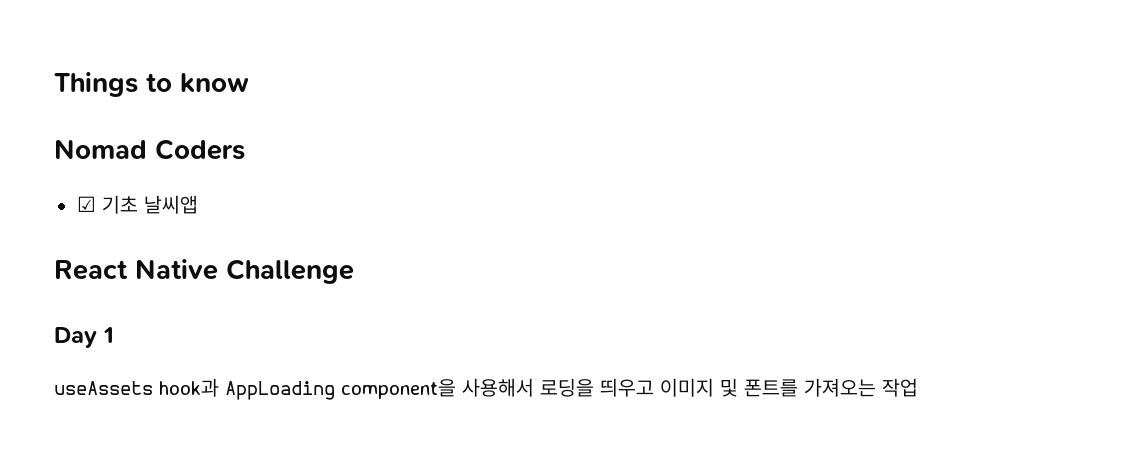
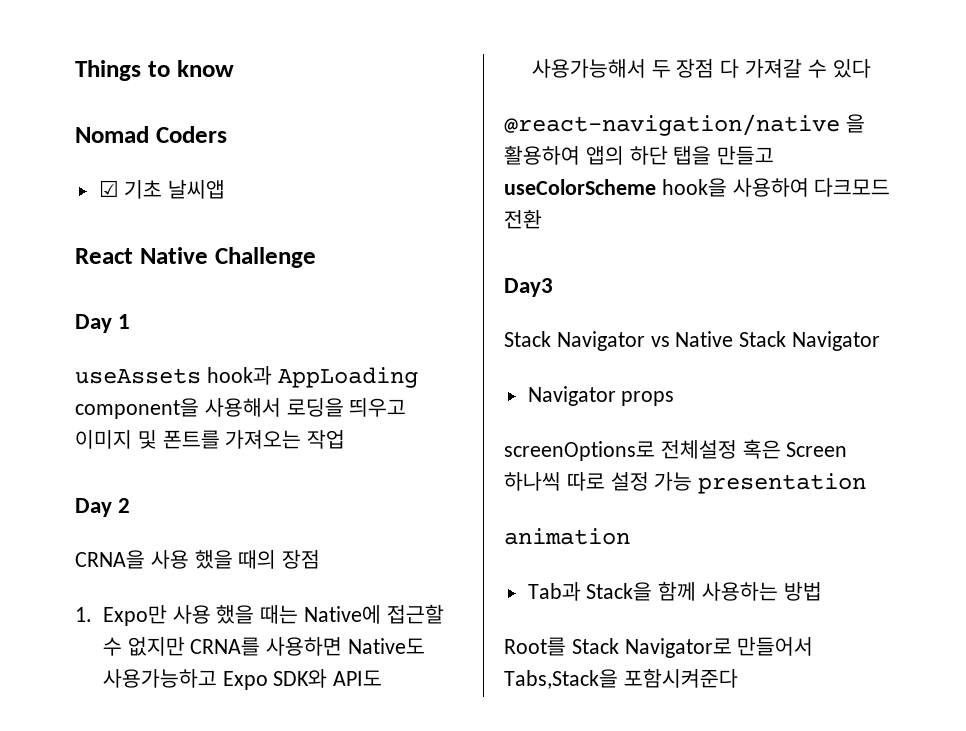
+ Day 2
+ CRNA을 사용 했을 때의 장점
+ 1. Expo만 사용 했을 때는 Native에 접근할 수 없지만 CRNA를 사용하면 Native도 사용가능하고 Expo SDK와 API도 사용가능해서 두 장점 다 가져갈 수 있다
+ @react-navigation/native 을 활용하여 앱의 하단 탭을 만들고 useColorScheme hook을 사용하여 다크모드 전환
+ Day3
+ Stack Navigator vs Native Stack Navigator
+ Navigator props
+ screenOptions로 전체설정 혹은 Screen 하나씩 따로 설정 가능 presentation
+ animation
+ Tab과 Stack을 함께 사용하는 방법
+ Root를 Stack Navigator로 만들어서 Tabs,Stack을 포함시켜준다

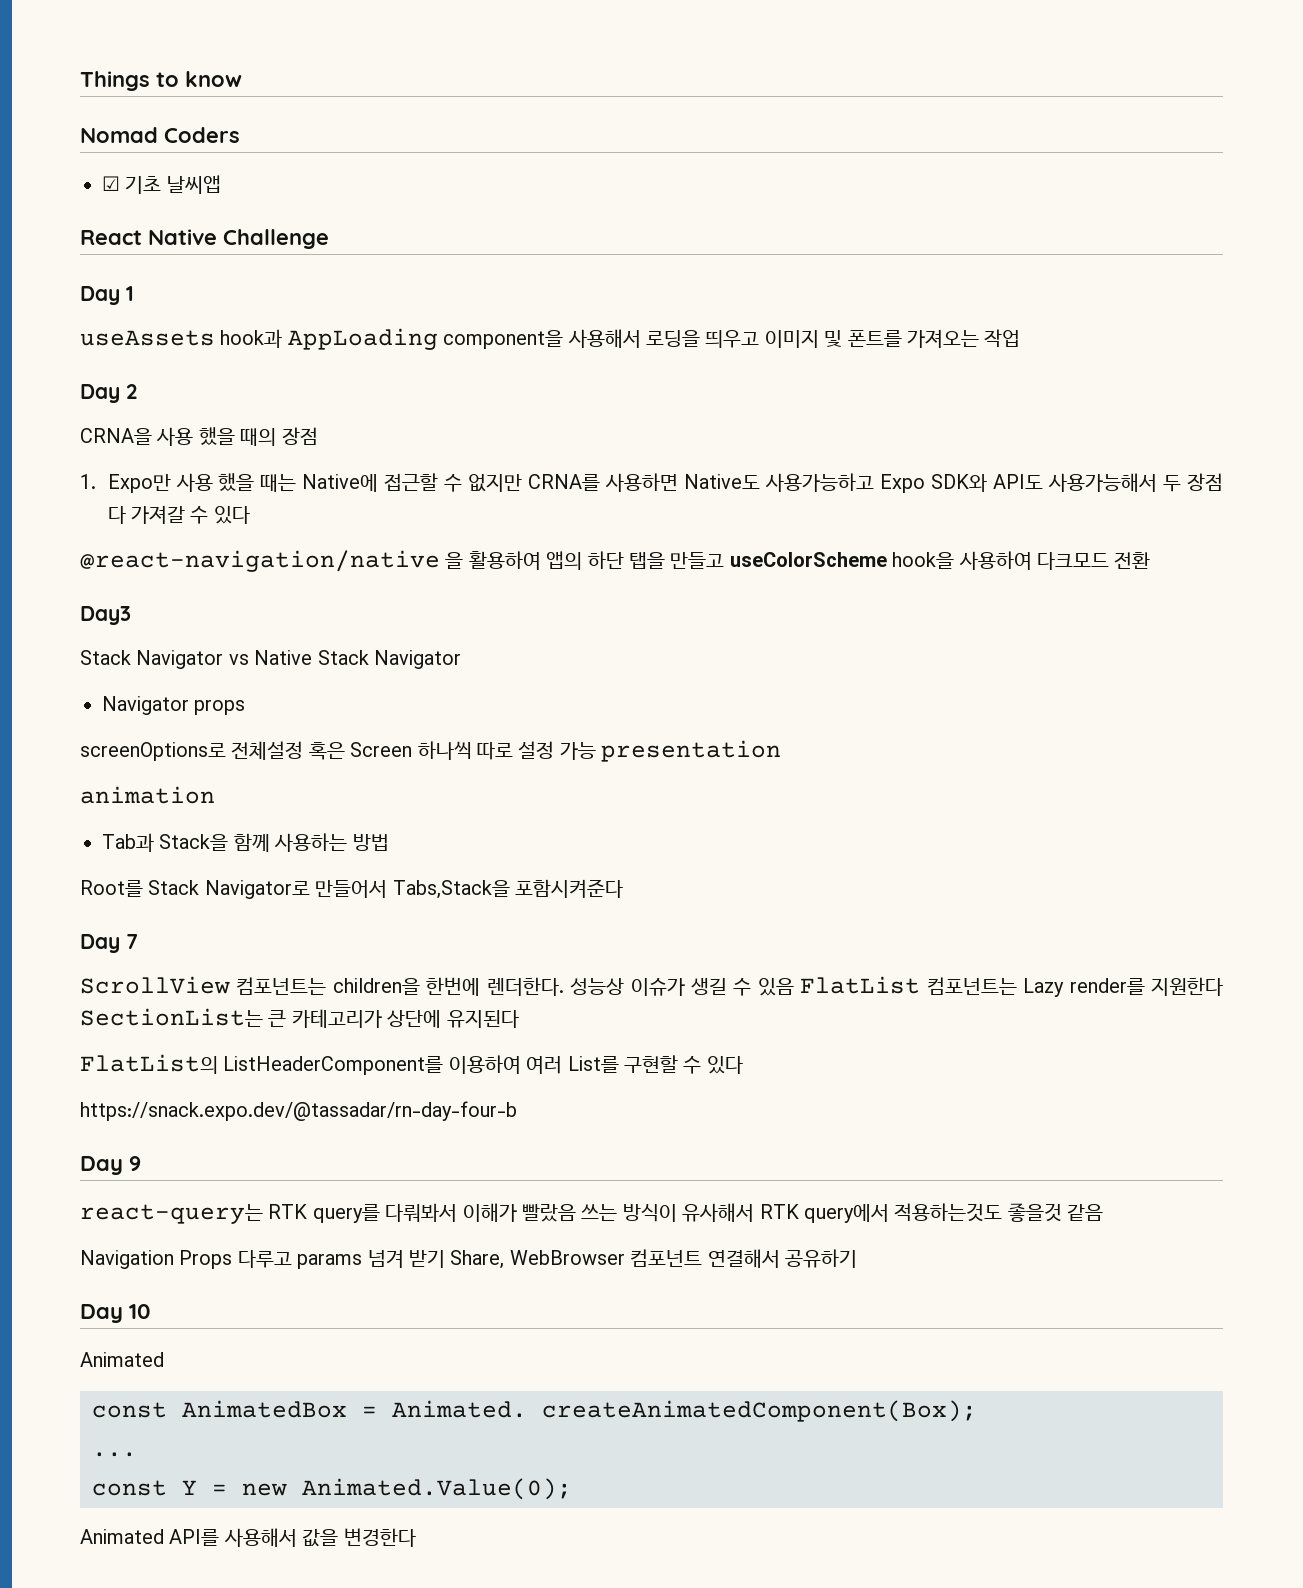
+ Day 7
+ ScrollView 컴포넌트는 children을 한번에 렌더한다. 성능상 이슈가 생길 수 있음 FlatList 컴포넌트는 Lazy render를 지원한다 SectionList는 큰 카테고리가 상단에 유지된다
+ FlatList의 ListHeaderComponent를 이용하여 여러 List를 구현할 수 있다
+ https://snack.expo.dev/@tassadar/rn-day-four-b
+ Day 9
+ react-query는 RTK query를 다뤄봐서 이해가 빨랐음 쓰는 방식이 유사해서 RTK query에서 적용하는것도 좋을것 같음
+ Navigation Props 다루고 params 넘겨 받기 Share, WebBrowser 컴포넌트 연결해서 공유하기
+ Day 10
+ Animated
+ const AnimatedBox = Animated. createAnimatedComponent(Box);
+ ...
+ const Y = new Animated.Value(0);
+ Animated API를 사용해서 값을 변경한다

